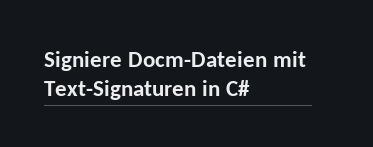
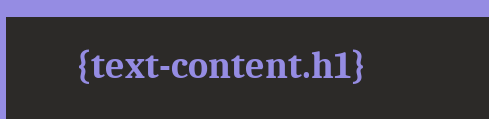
- Signiere Docm-Dateien mit Text-Signaturen in C#
+ {text-content.h1}

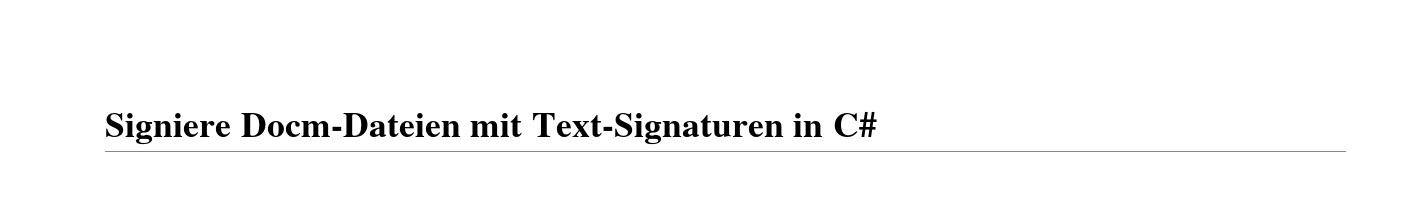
- {text-content.h1}
+ Signiere Docm-Dateien mit Text-Signaturen in C#

